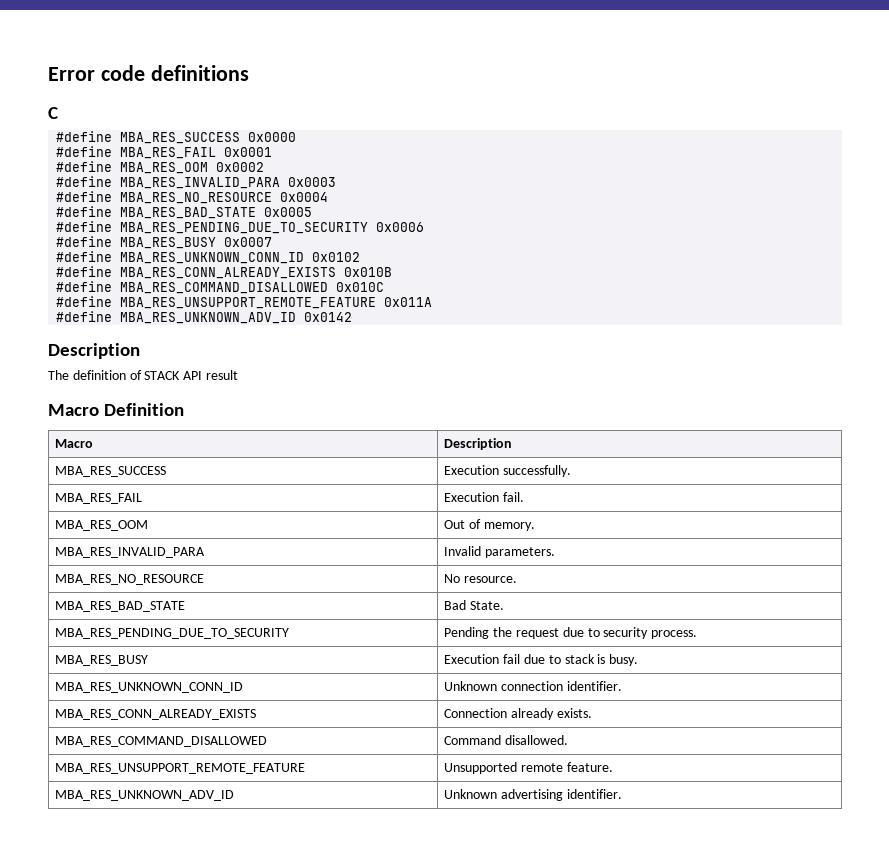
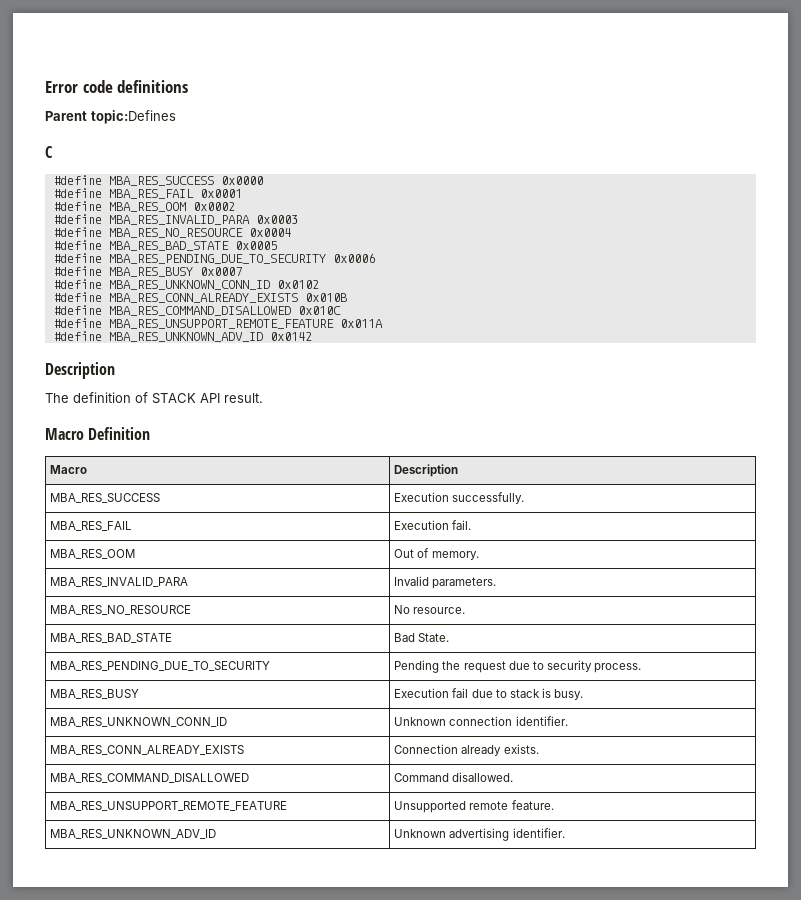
+ Parent topic:Defines
- The definition of STACK API result
+ The definition of STACK API result.

